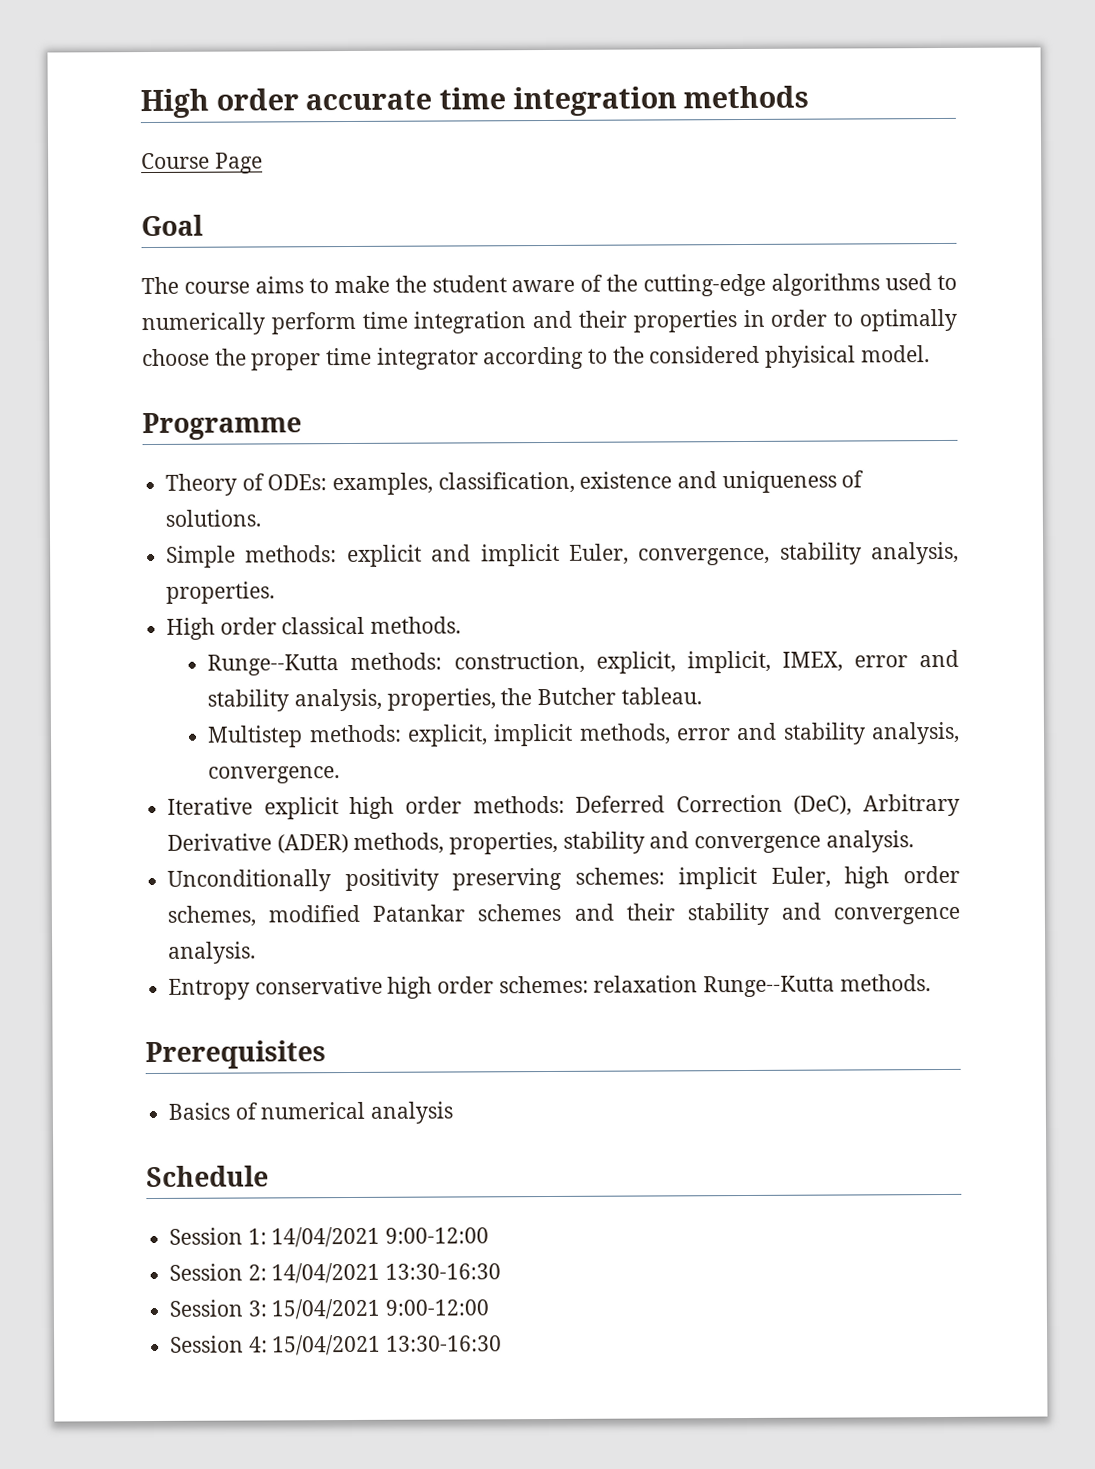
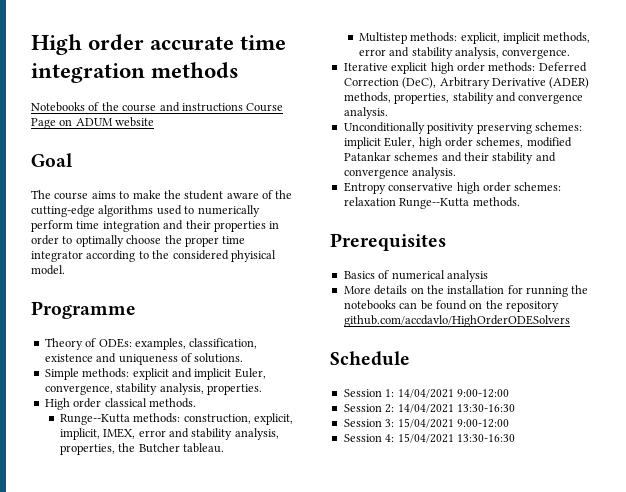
- Course Page
+ Notebooks of the course and instructions Course Page on ADUM website
+ More details on the installation for running the notebooks can be found on the repository github.com/accdavlo/HighOrderODESolvers

